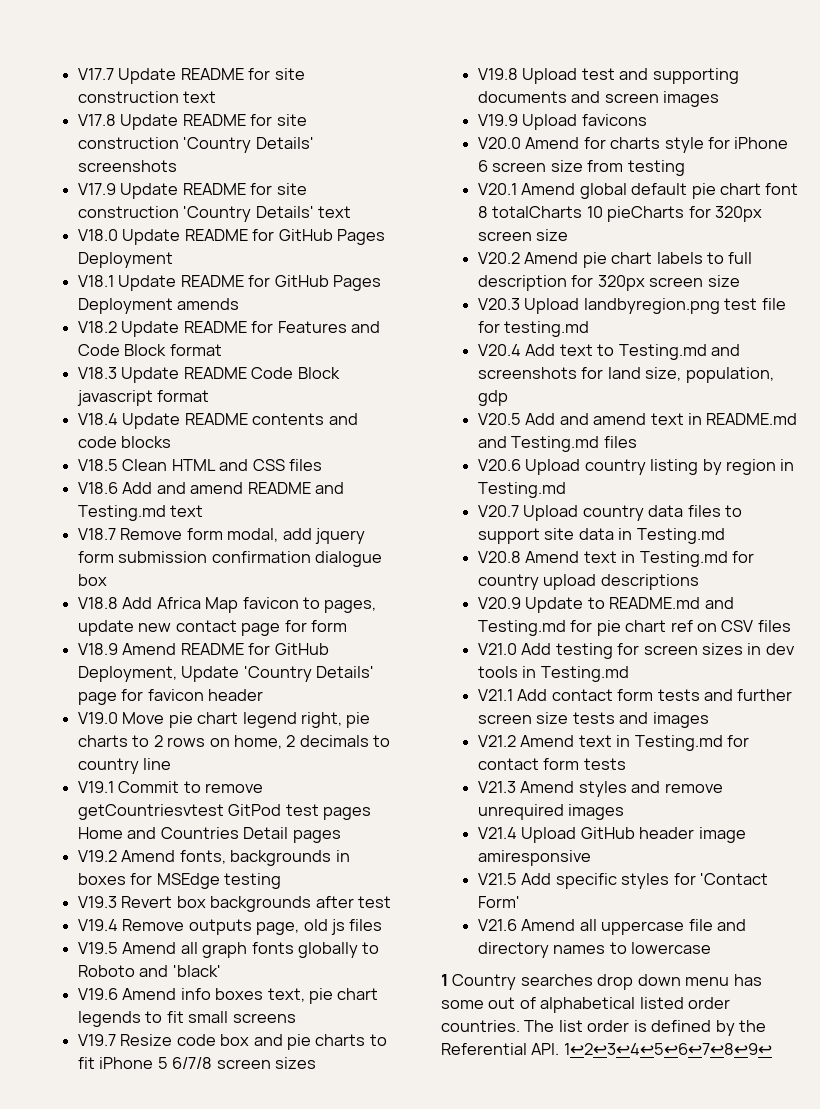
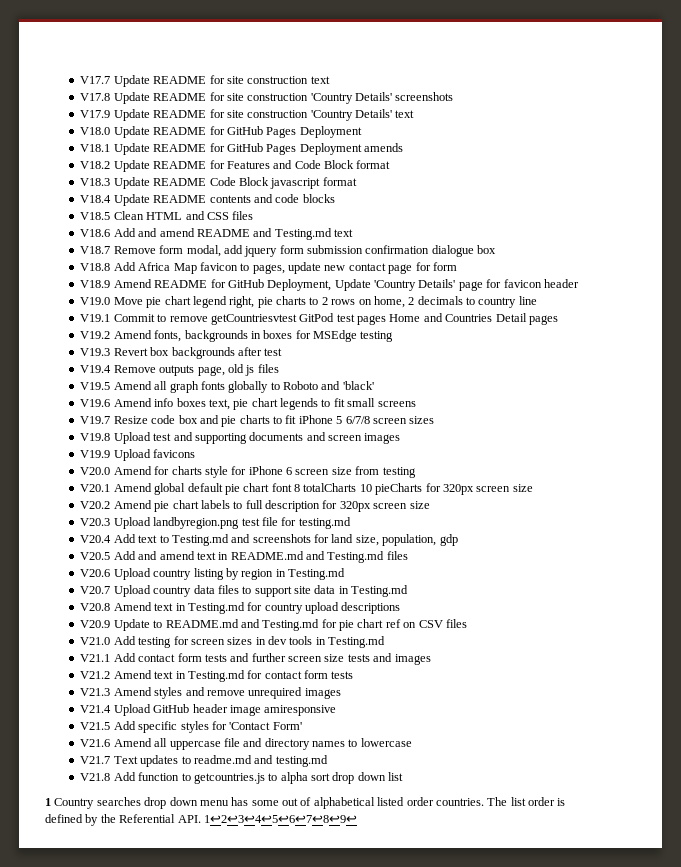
+ V21.7 Text updates to readme.md and testing.md
+ V21.8 Add function to getcountries.js to alpha sort drop down list

